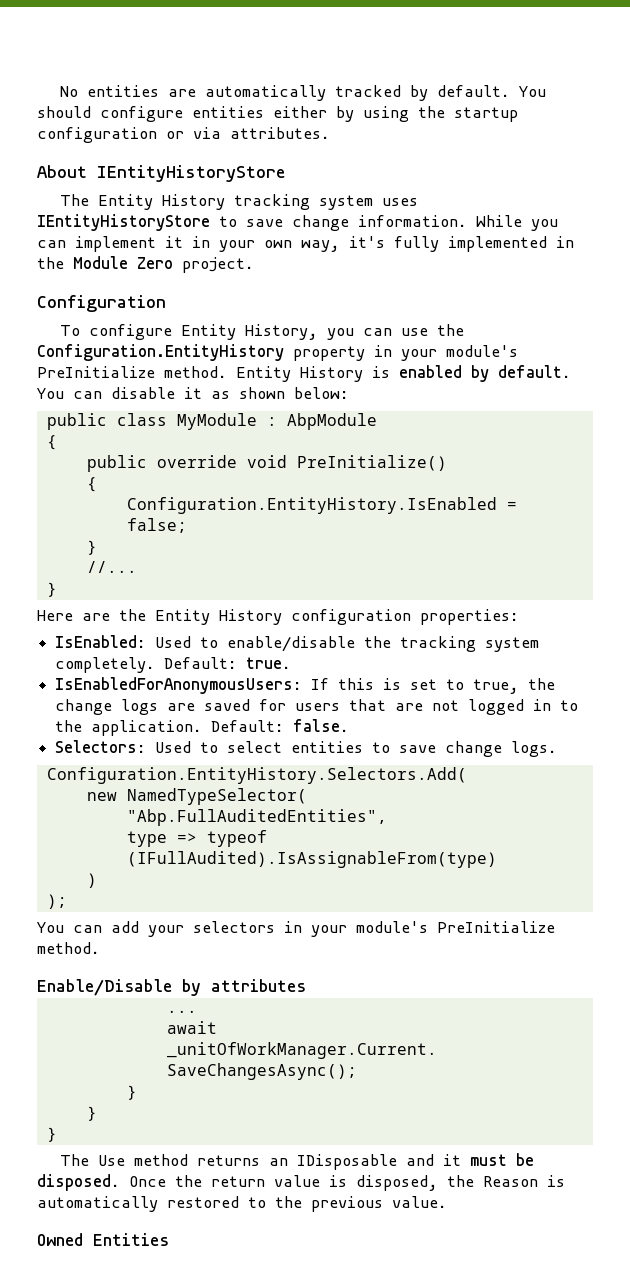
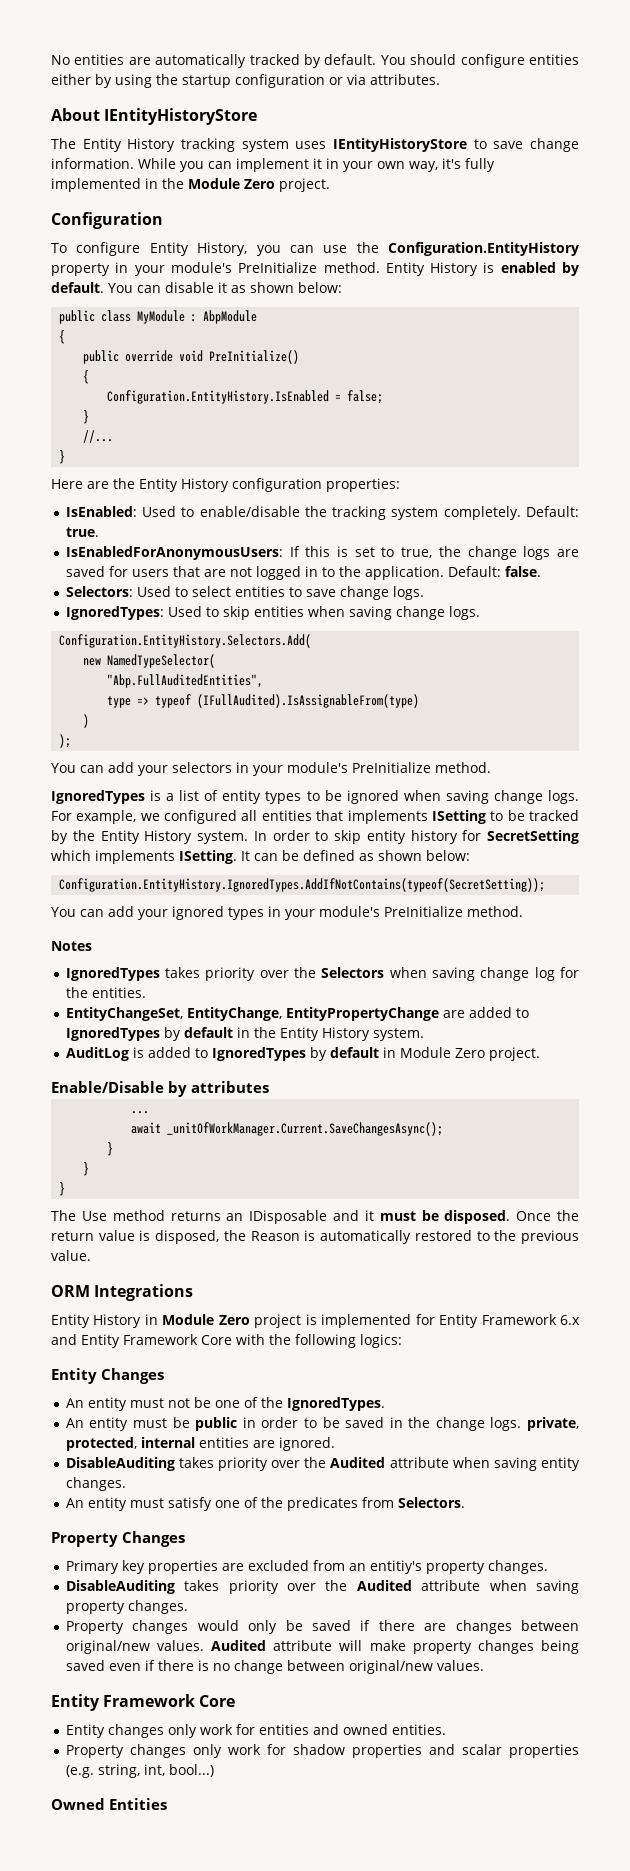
+ IgnoredTypes: Used to skip entities when saving change logs.
+ IgnoredTypes is a list of entity types to be ignored when saving change logs. For example, we configured all entities that implements ISetting to be tracked by the Entity History system. In order to skip entity history for SecretSetting which implements ISetting. It can be defined as shown below:
+ Configuration.EntityHistory.IgnoredTypes.AddIfNotContains(typeof(SecretSetting));
+ You can add your ignored types in your module's PreInitialize method.
+ Notes
+ IgnoredTypes takes priority over the Selectors when saving change log for the entities.
+ EntityChangeSet, EntityChange, EntityPropertyChange are added to IgnoredTypes by default in the Entity History system.
+ AuditLog is added to IgnoredTypes by default in Module Zero project.
+ ORM Integrations
+ Entity History in Module Zero project is implemented for Entity Framework 6.x and Entity Framework Core with the following logics:
+ Entity Changes
+ An entity must not be one of the IgnoredTypes.
+ An entity must be public in order to be saved in the change logs. private, protected, internal entities are ignored.
+ DisableAuditing takes priority over the Audited attribute when saving entity changes.
+ An entity must satisfy one of the predicates from Selectors.
+ Property Changes
+ Primary key properties are excluded from an entitiy's property changes.
+ DisableAuditing takes priority over the Audited attribute when saving property changes.
+ Property changes would only be saved if there are changes between original/new values. Audited attribute will make property changes being saved even if there is no change between original/new values.
+ Entity Framework Core
+ Entity changes only work for entities and owned entities.
+ Property changes only work for shadow properties and scalar properties (e.g. string, int, bool...)

